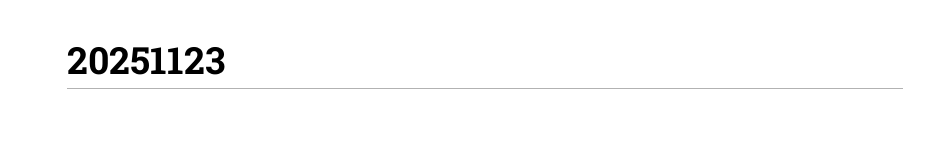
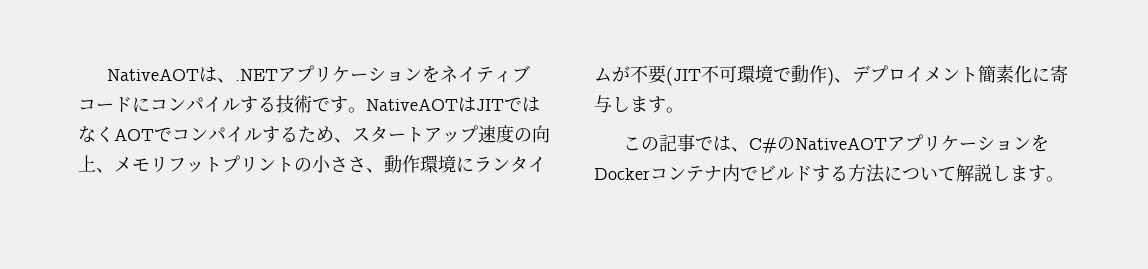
- 20251123
+ NativeAOTは、.NETアプリケーションをネイティブコードにコンパイルする技術です。NativeAOTはJITではなくAOTでコンパイルするため、スタートアップ速度の向上、メモリフットプリントの小ささ、動作環境にランタイムが不要(JIT不可環境で動作)、デプロイメント簡素化に寄与します。
+ この記事では、C#のNativeAOTアプリケーションをDockerコンテナ内でビルドする方法について解説します。

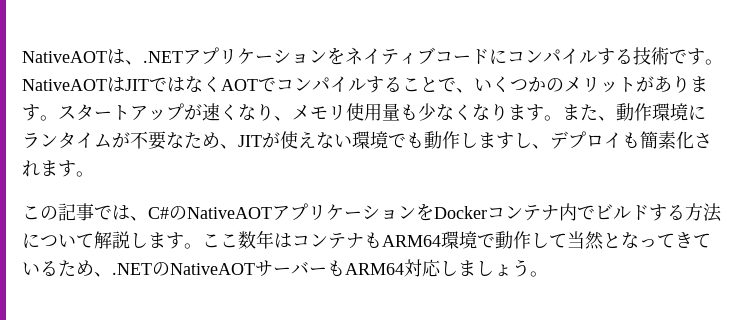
- NativeAOTはJITではなくAOTでコンパイルするため、スタートアップ速度の向上、メモリフットプリントの小ささ、動作環境にランタイムが不要(JIT不可環境で動作)、デプロイメント簡素化に寄与します。
+ NativeAOTはJITではなくAOTでコンパイルすることで、いくつかのメリットがあります。スタートアップが速くなり、メモリ使用量も少なくなります。また、動作環境にランタイムが不要なため、JITが使えない環境でも動作しますし、デプロイも簡素化されます。
+ ここ数年はコンテナもARM64環境で動作して当然となってきているため、.NETのNativeAOTサーバーもARM64対応しましょう。

